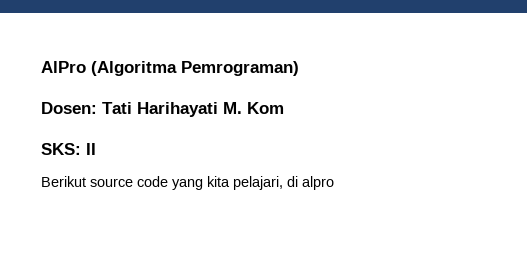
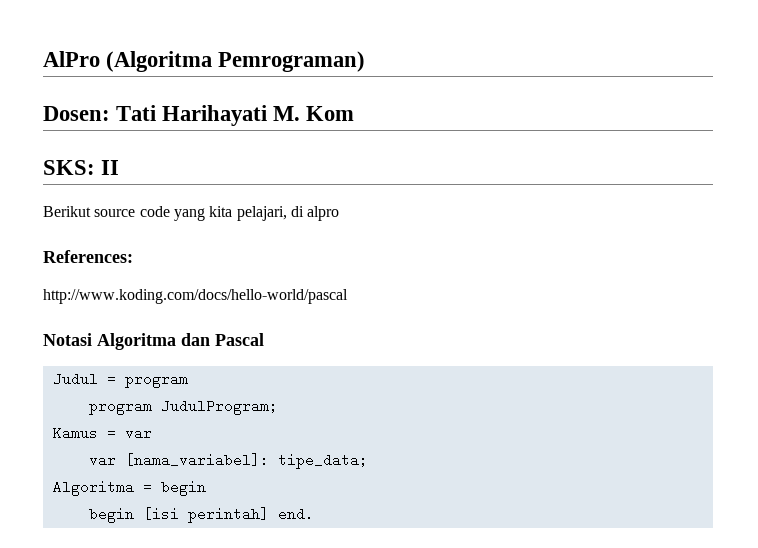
+ References:
+ http://www.koding.com/docs/hello-world/pascal
+ Notasi Algoritma dan Pascal
+ Judul = program
+ program JudulProgram;
+ Kamus = var
+ var [nama_variabel]: tipe_data;
+ Algoritma = begin
+ begin [isi perintah] end.

